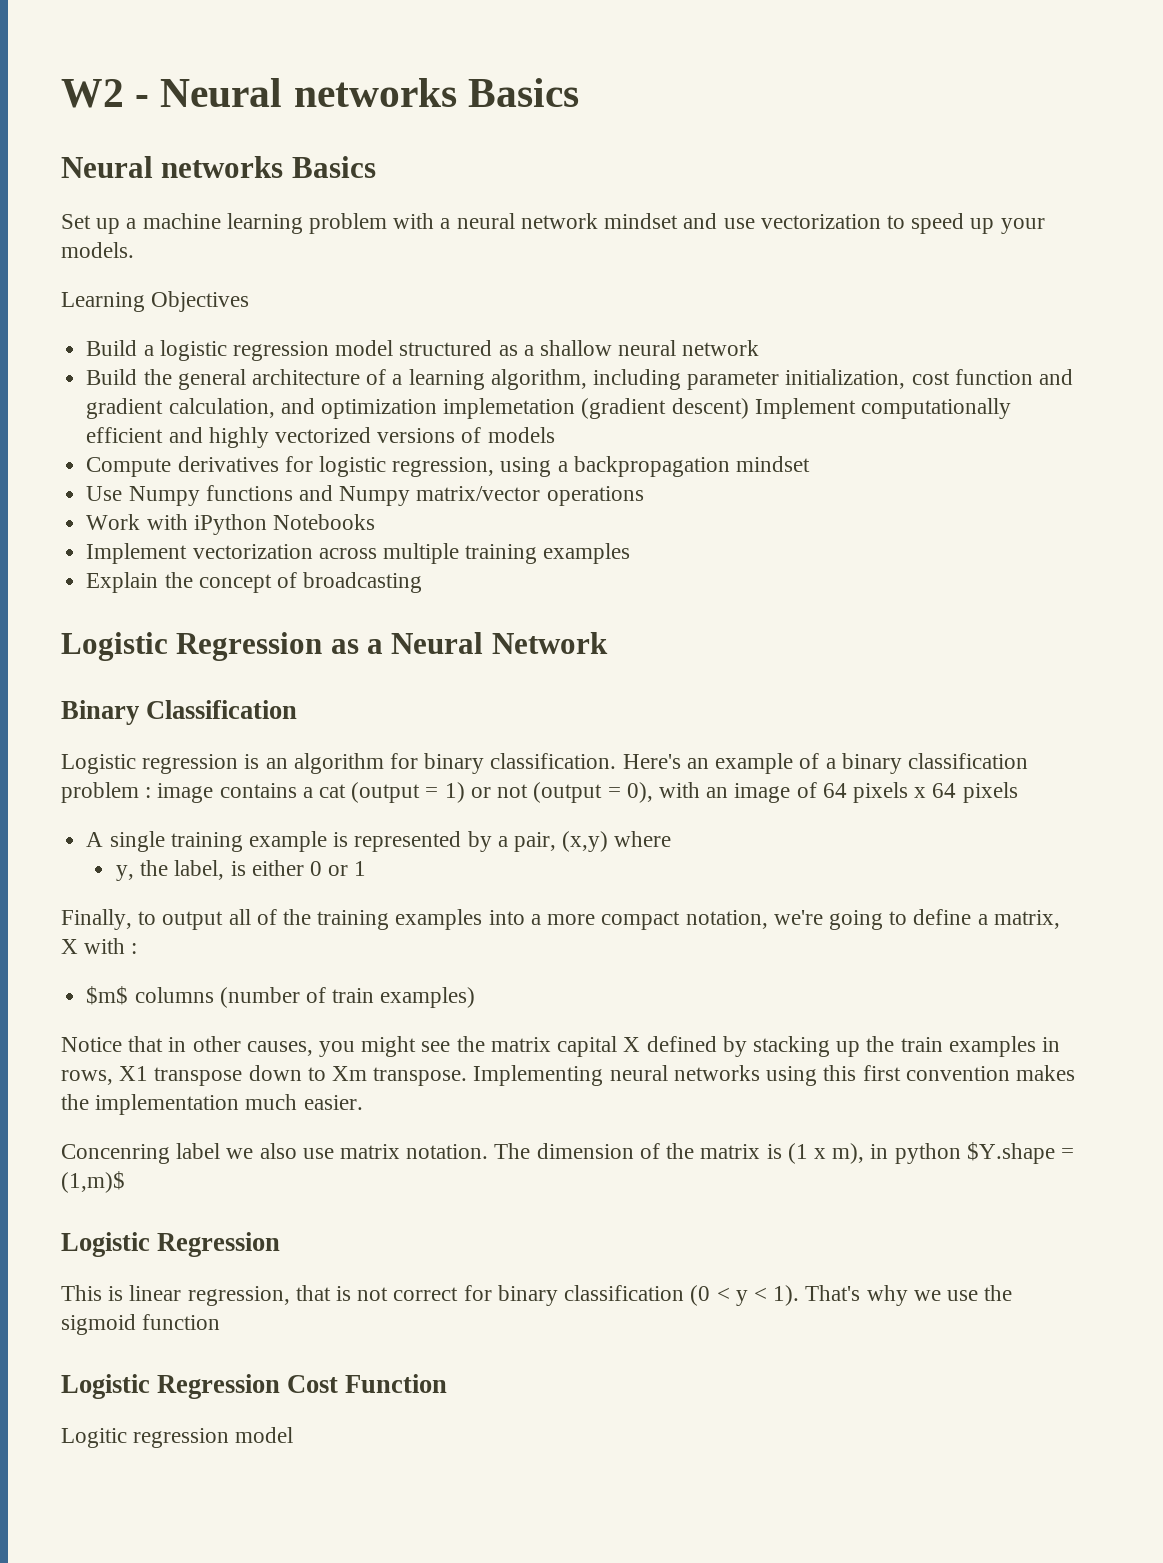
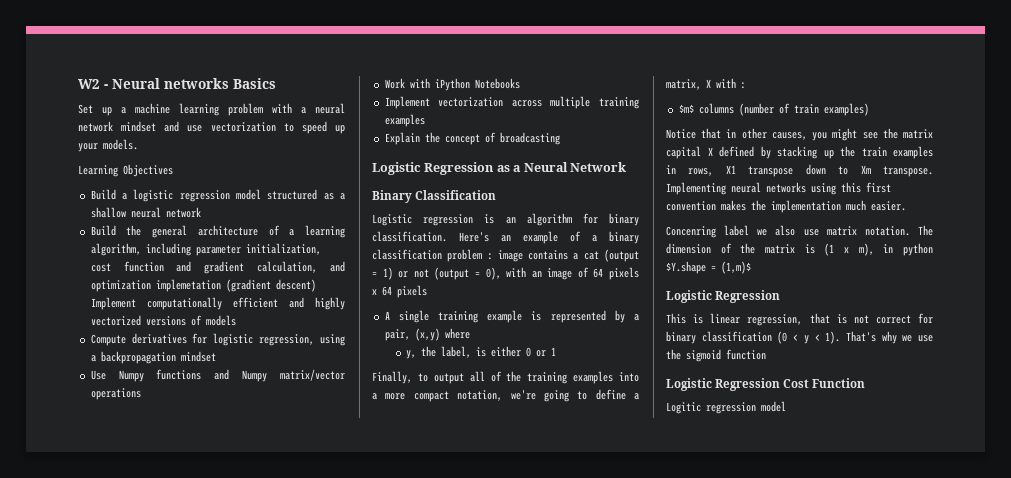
  W2 - Neural networks Basics
- Neural networks Basics

